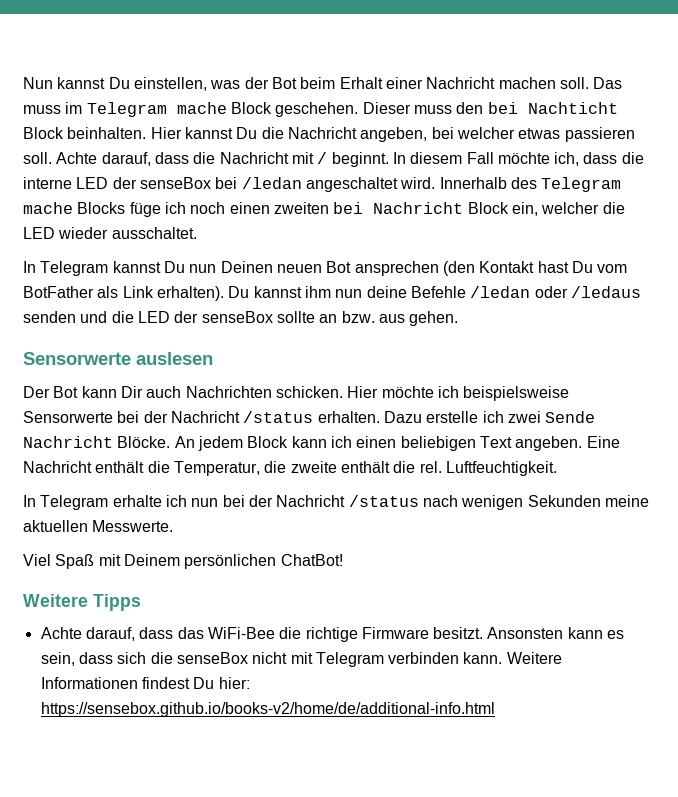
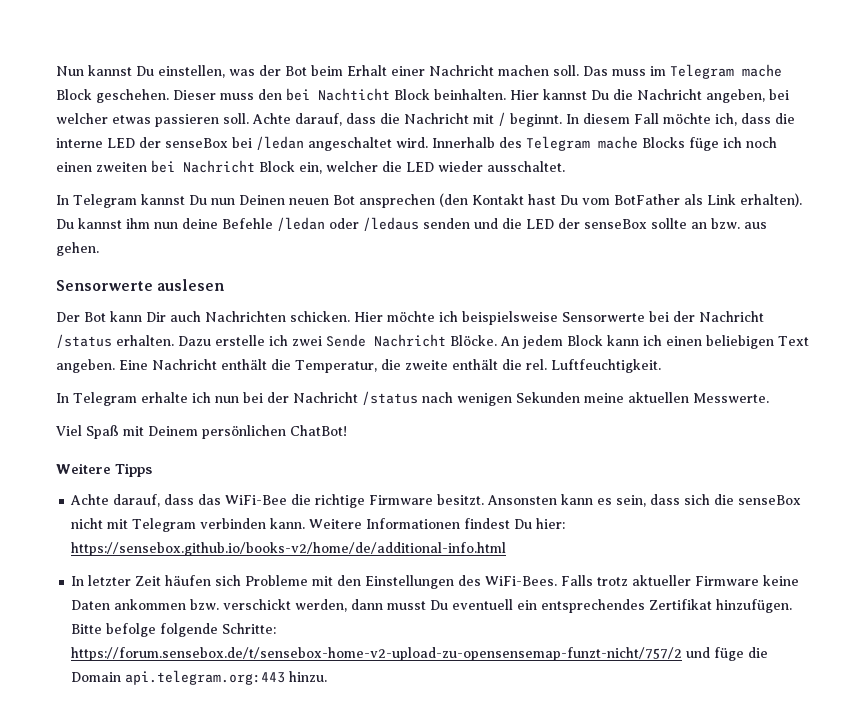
+ In letzter Zeit häufen sich Probleme mit den Einstellungen des WiFi-Bees. Falls trotz aktueller Firmware keine Daten ankommen bzw. verschickt werden, dann musst Du eventuell ein entsprechendes Zertifikat hinzufügen. Bitte befolge folgende Schritte: https://forum.sensebox.de/t/sensebox-home-v2-upload-zu-opensensemap-funzt-nicht/757/2 und füge die Domain api.telegram.org:443 hinzu.

